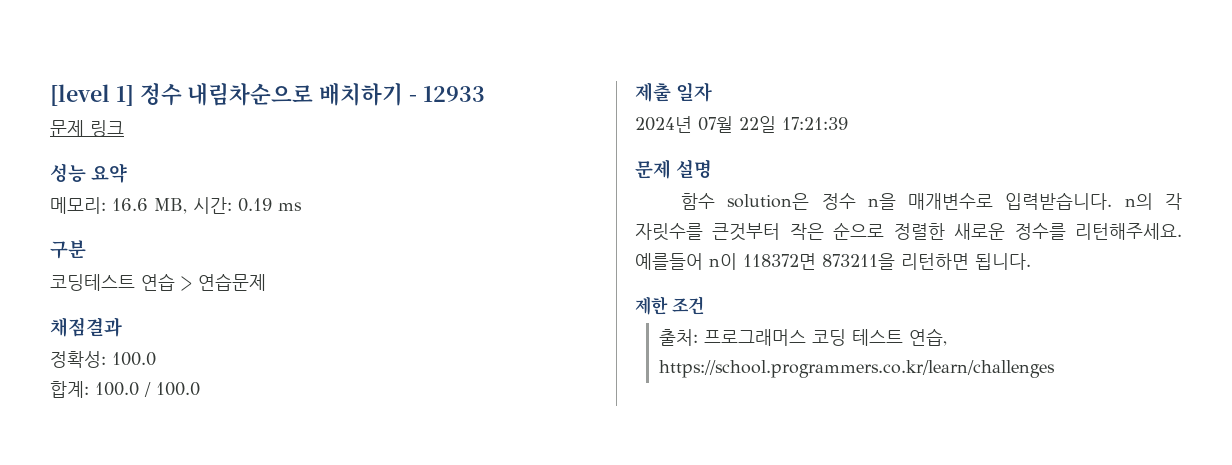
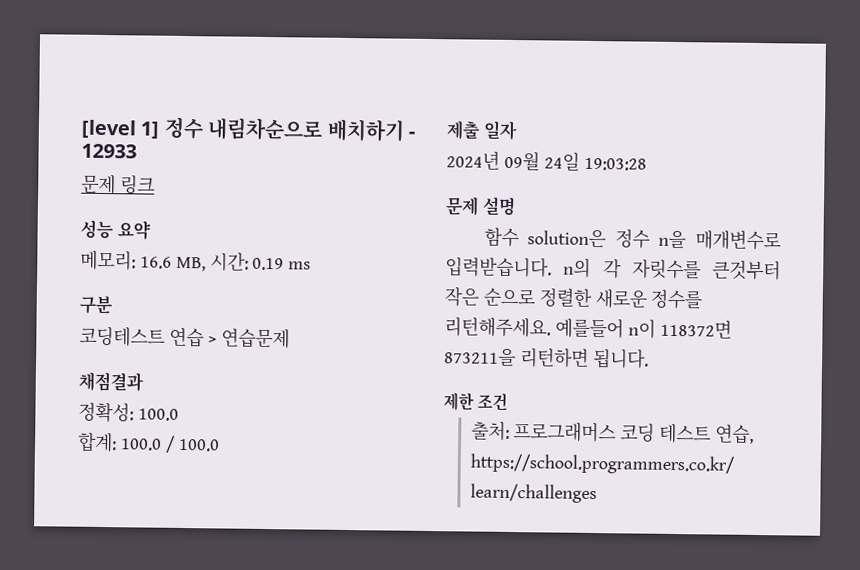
- 2024년 07월 22일 17:21:39
+ 2024년 09월 24일 19:03:28

